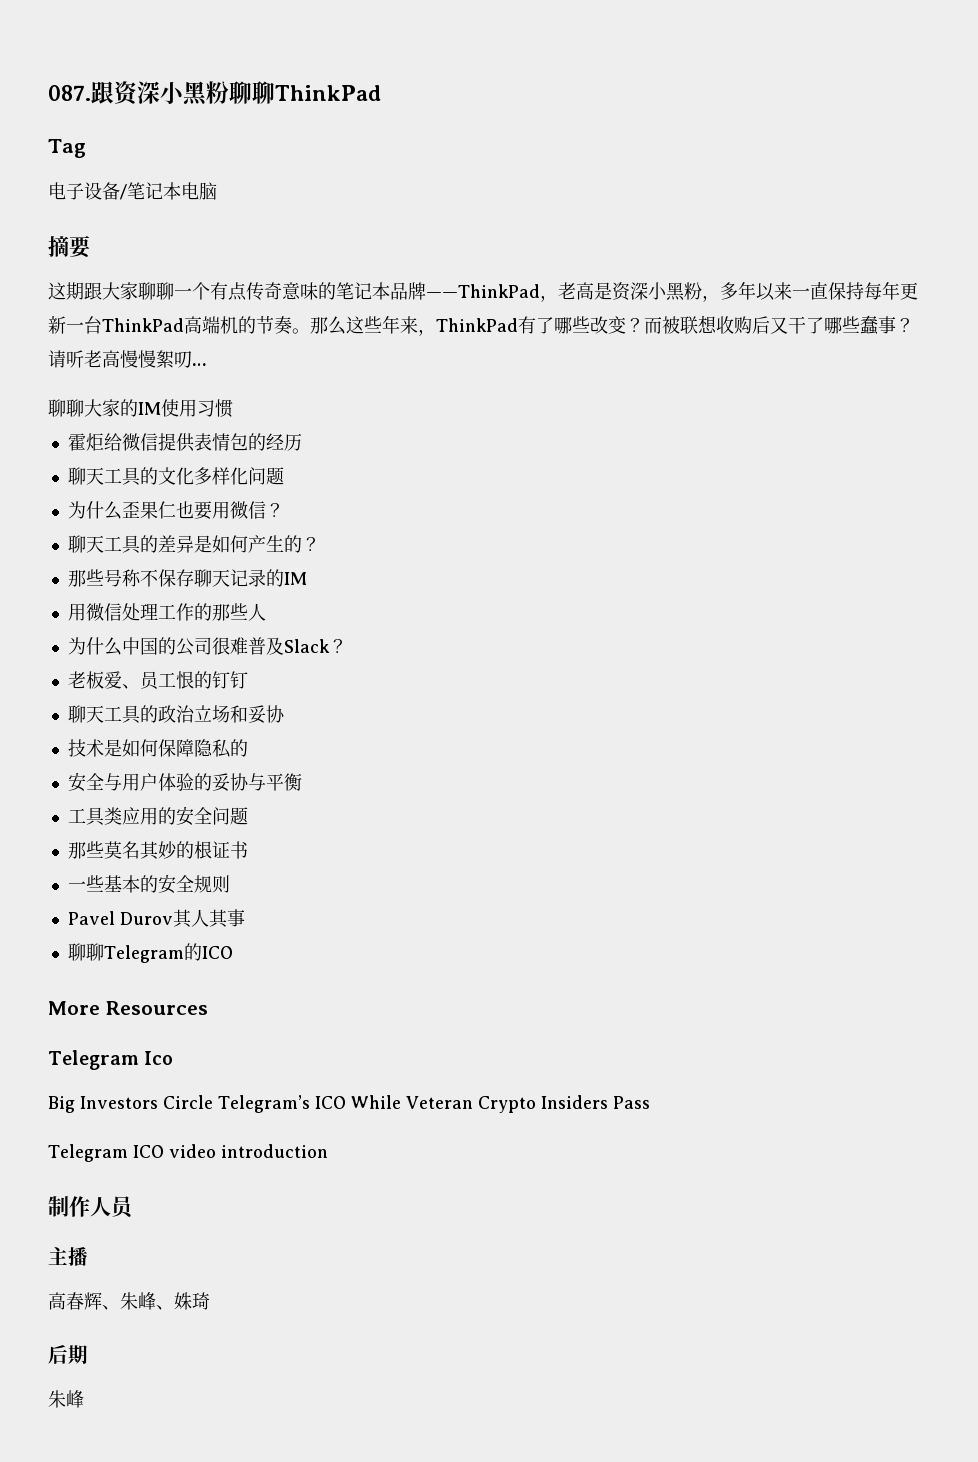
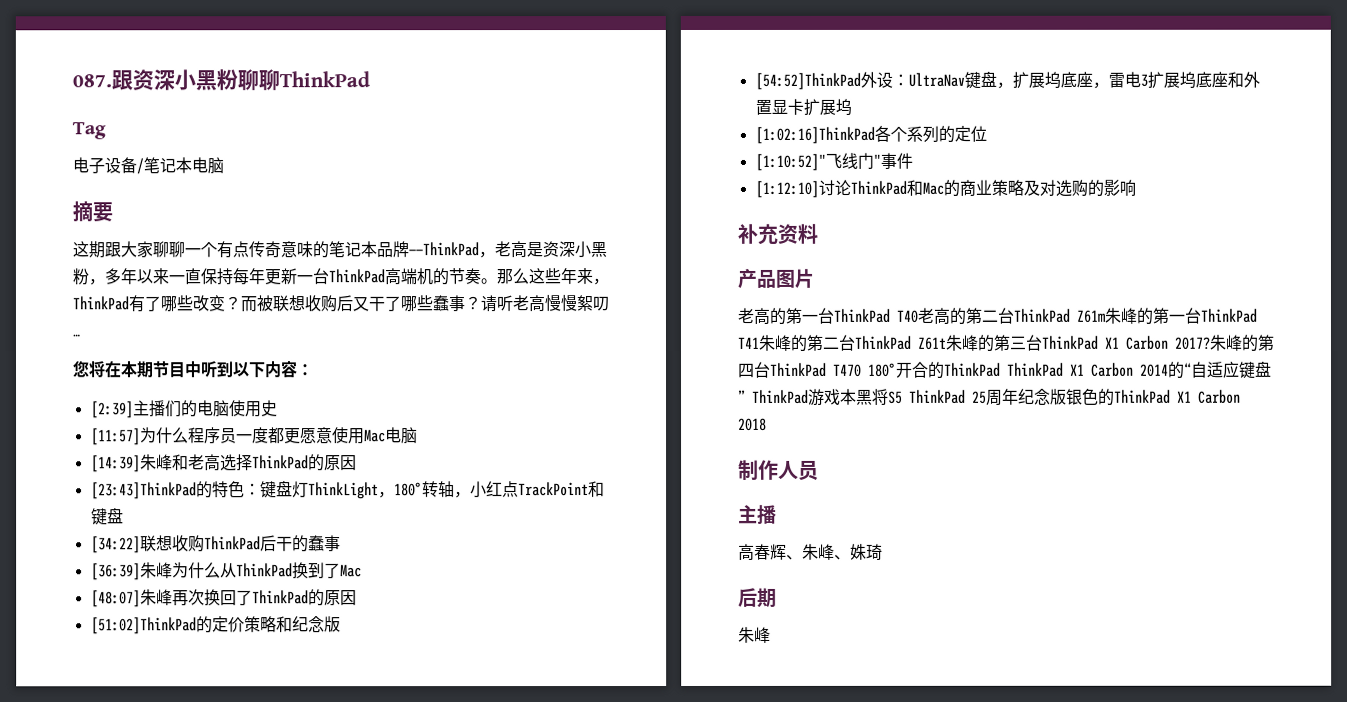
- 聊聊大家的IM使用习惯
- 霍炬给微信提供表情包的经历
- 聊天工具的文化多样化问题
- 为什么歪果仁也要用微信？
- 聊天工具的差异是如何产生的？
- 那些号称不保存聊天记录的IM
- 用微信处理工作的那些人
- 为什么中国的公司很难普及Slack？
- 老板爱、员工恨的钉钉
- 聊天工具的政治立场和妥协
- 技术是如何保障隐私的
- 安全与用户体验的妥协与平衡
- 工具类应用的安全问题
- 那些莫名其妙的根证书
- 一些基本的安全规则
- Pavel Durov其人其事
- 聊聊Telegram的ICO
- More Resources
- Telegram Ico
- Big Investors Circle Telegram’s ICO While Veteran Crypto Insiders Pass
- Telegram ICO video introduction
+ 您将在本期节目中听到以下内容：
+ [2:39]主播们的电脑使用史
+ [11:57]为什么程序员一度都更愿意使用Mac电脑
+ [14:39]朱峰和老高选择ThinkPad的原因
+ [23:43]ThinkPad的特色：键盘灯ThinkLight，180°转轴，小红点TrackPoint和键盘
+ [34:22]联想收购ThinkPad后干的蠢事
+ [36:39]朱峰为什么从ThinkPad换到了Mac
+ [48:07]朱峰再次换回了ThinkPad的原因
+ [51:02]ThinkPad的定价策略和纪念版
+ [54:52]ThinkPad外设：UltraNav键盘，扩展坞底座，雷电3扩展坞底座和外置显卡扩展坞
+ [1:02:16]ThinkPad各个系列的定位
+ [1:10:52]"飞线门"事件
+ [1:12:10]讨论ThinkPad和Mac的商业策略及对选购的影响
+ 补充资料
+ 产品图片
+ 老高的第一台ThinkPad T40老高的第二台ThinkPad Z61m朱峰的第一台ThinkPad T41朱峰的第二台ThinkPad Z61t朱峰的第三台ThinkPad X1 Carbon 2017?朱峰的第四台ThinkPad T470 180°开合的ThinkPad ThinkPad X1 Carbon 2014的“自适应键盘” ThinkPad游戏本黑将S5 ThinkPad 25周年纪念版银色的ThinkPad X1 Carbon 2018

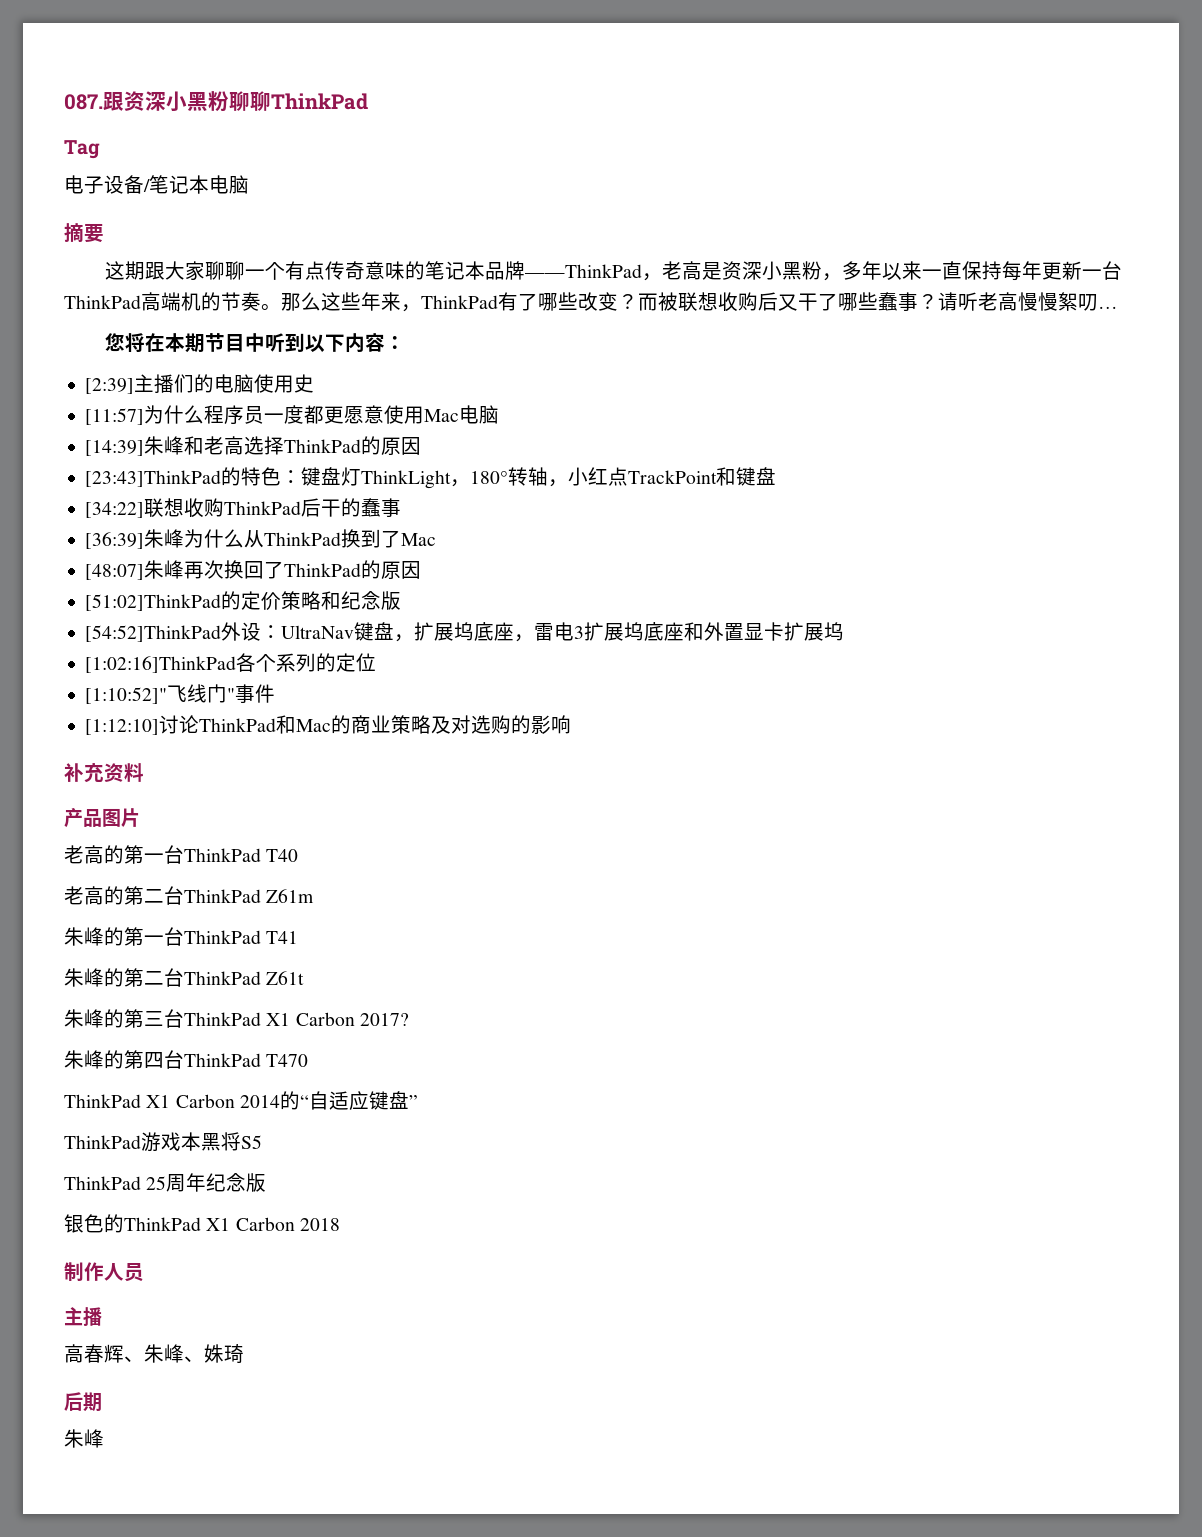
- 老高的第一台ThinkPad T40老高的第二台ThinkPad Z61m朱峰的第一台ThinkPad T41朱峰的第二台ThinkPad Z61t朱峰的第三台ThinkPad X1 Carbon 2017?朱峰的第四台ThinkPad T470 180°开合的ThinkPad ThinkPad X1 Carbon 2014的“自适应键盘” ThinkPad游戏本黑将S5 ThinkPad 25周年纪念版银色的ThinkPad X1 Carbon 2018
+ 老高的第一台ThinkPad T40
+ 老高的第二台ThinkPad Z61m
+ 朱峰的第一台ThinkPad T41
+ 朱峰的第二台ThinkPad Z61t
+ 朱峰的第三台ThinkPad X1 Carbon 2017?
+ 朱峰的第四台ThinkPad T470
+ ThinkPad X1 Carbon 2014的“自适应键盘”
+ ThinkPad游戏本黑将S5
+ ThinkPad 25周年纪念版
+ 银色的ThinkPad X1 Carbon 2018

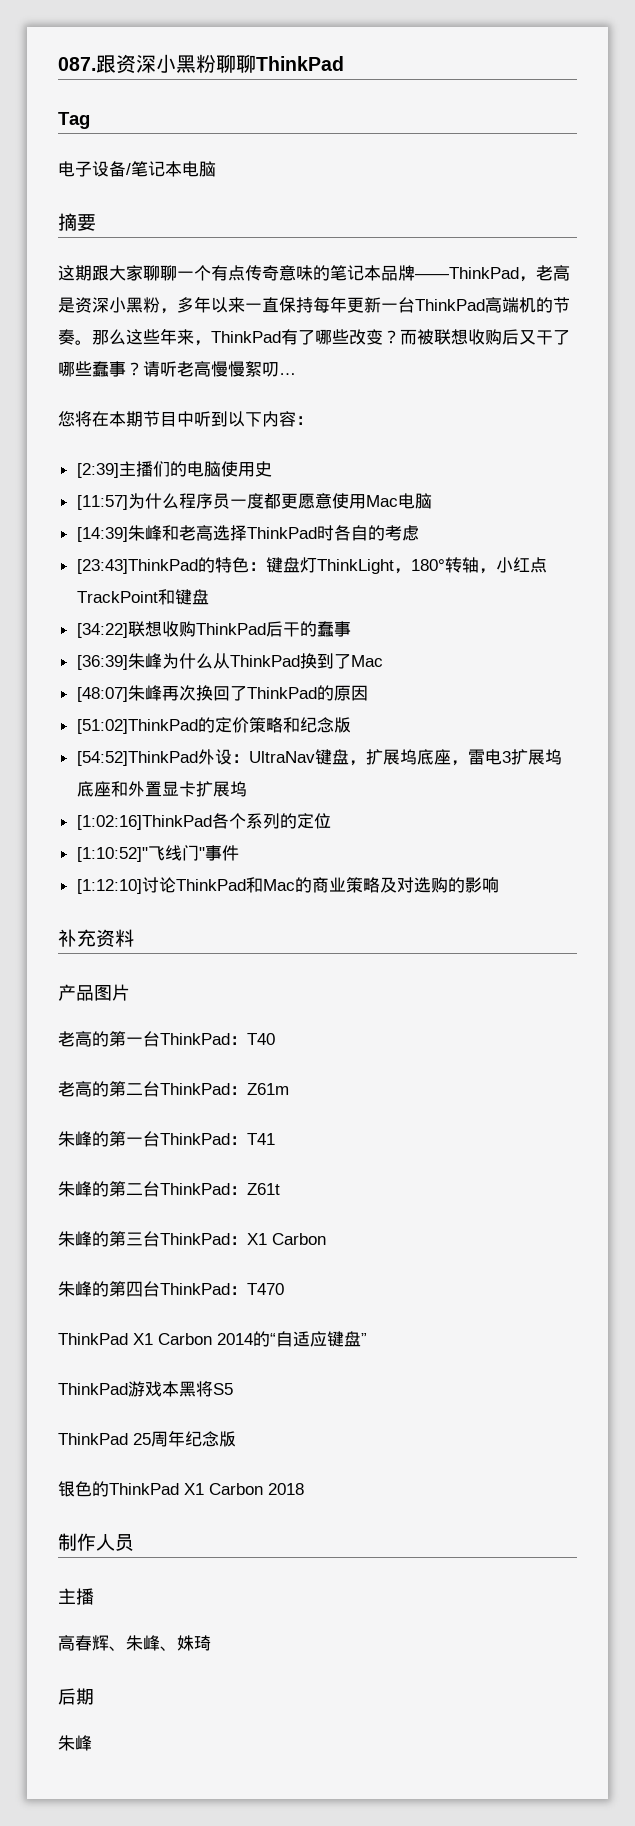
- [14:39]朱峰和老高选择ThinkPad的原因
+ [14:39]朱峰和老高选择ThinkPad时各自的考虑
- 老高的第一台ThinkPad T40
+ 老高的第一台ThinkPad：T40
- 老高的第二台ThinkPad Z61m
+ 老高的第二台ThinkPad：Z61m
- 朱峰的第一台ThinkPad T41
+ 朱峰的第一台ThinkPad：T41
- 朱峰的第二台ThinkPad Z61t
+ 朱峰的第二台ThinkPad：Z61t
- 朱峰的第三台ThinkPad X1 Carbon 2017?
+ 朱峰的第三台ThinkPad：X1 Carbon
- 朱峰的第四台ThinkPad T470
+ 朱峰的第四台ThinkPad：T470

